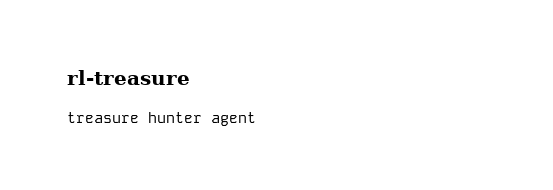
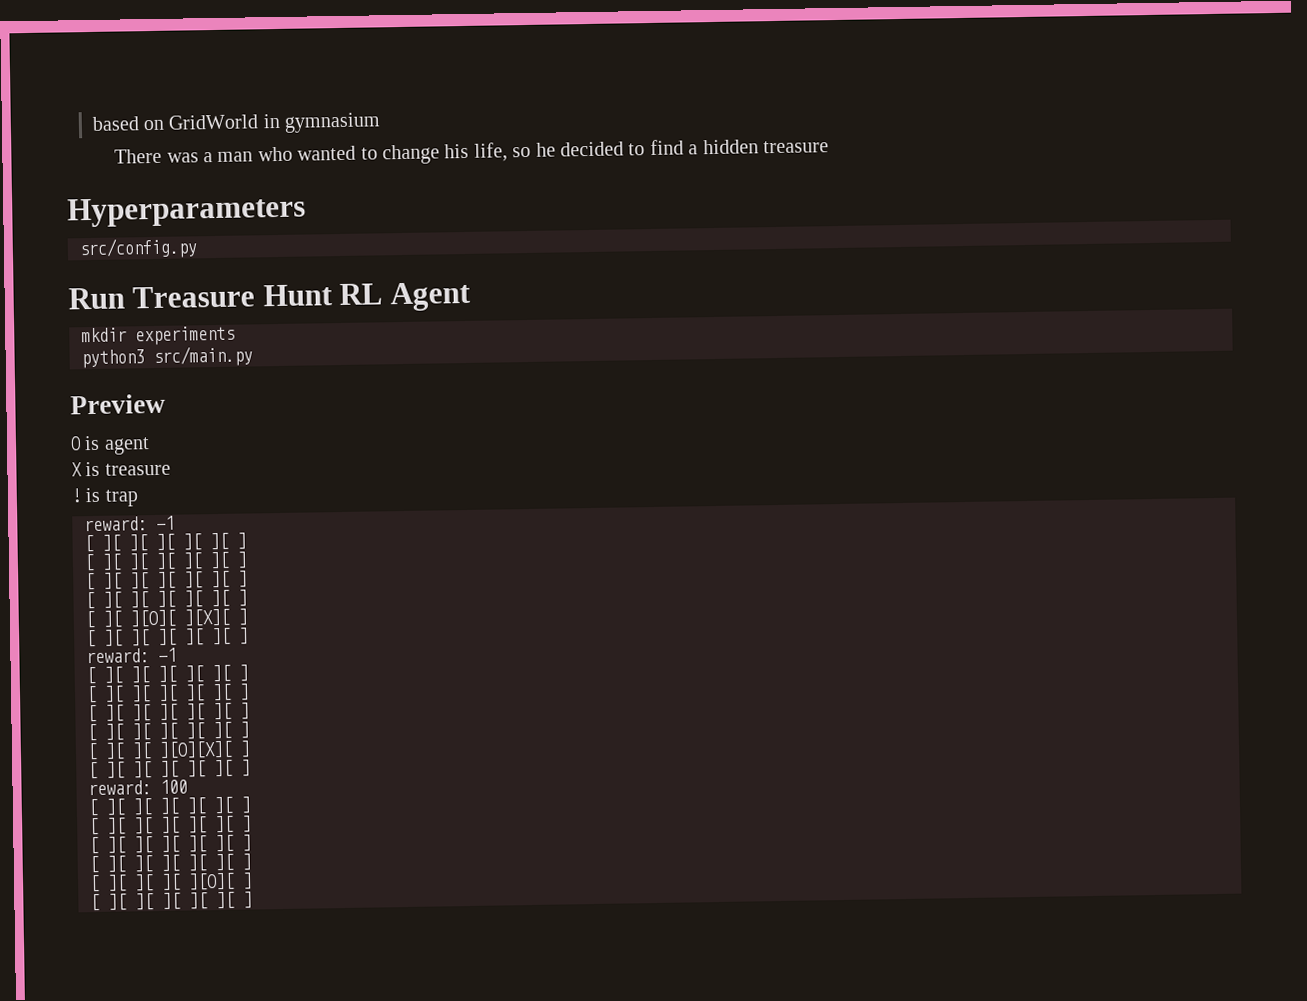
- rl-treasure
- treasure hunter agent
+ based on GridWorld in gymnasium
+ There was a man who wanted to change his life, so he decided to find a hidden treasure
+ Hyperparameters
+ src/config.py
+ Run Treasure Hunt RL Agent
+ mkdir experiments
+ python3 src/main.py
+ Preview
+ O is agent
+ X is treasure
+ ! is trap
+ reward: -1
+ [ ][ ][ ][ ][ ][ ]
+ [ ][ ][ ][ ][ ][ ]
+ [ ][ ][ ][ ][ ][ ]
+ [ ][ ][ ][ ][ ][ ]
+ [ ][ ][O][ ][X][ ]
+ [ ][ ][ ][ ][ ][ ]
+ reward: -1
+ [ ][ ][ ][ ][ ][ ]
+ [ ][ ][ ][ ][ ][ ]
+ [ ][ ][ ][ ][ ][ ]
+ [ ][ ][ ][ ][ ][ ]
+ [ ][ ][ ][O][X][ ]
+ [ ][ ][ ][ ][ ][ ]
+ reward: 100
+ [ ][ ][ ][ ][ ][ ]
+ [ ][ ][ ][ ][ ][ ]
+ [ ][ ][ ][ ][ ][ ]
+ [ ][ ][ ][ ][ ][ ]
+ [ ][ ][ ][ ][O][ ]
+ [ ][ ][ ][ ][ ][ ]

